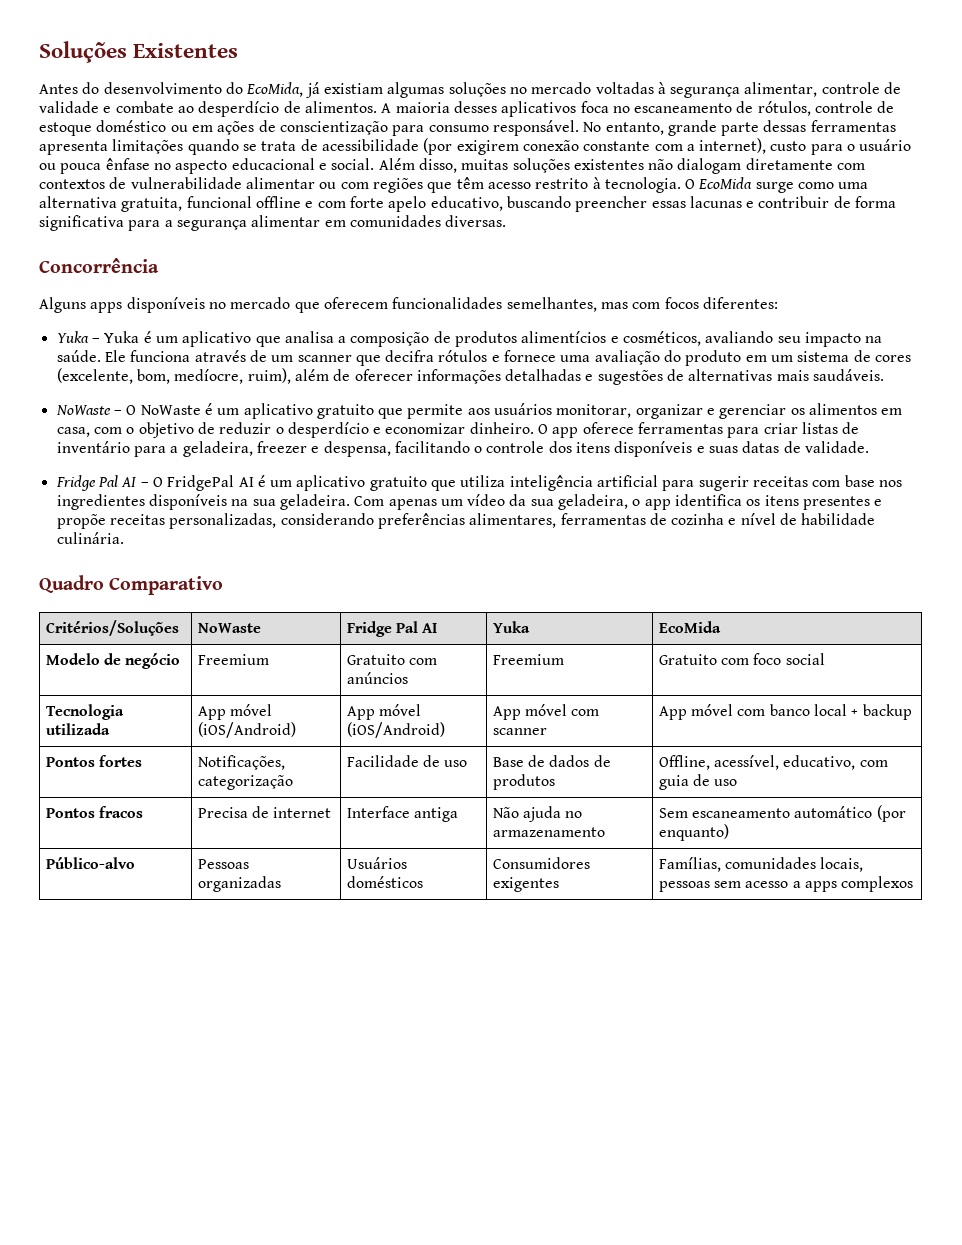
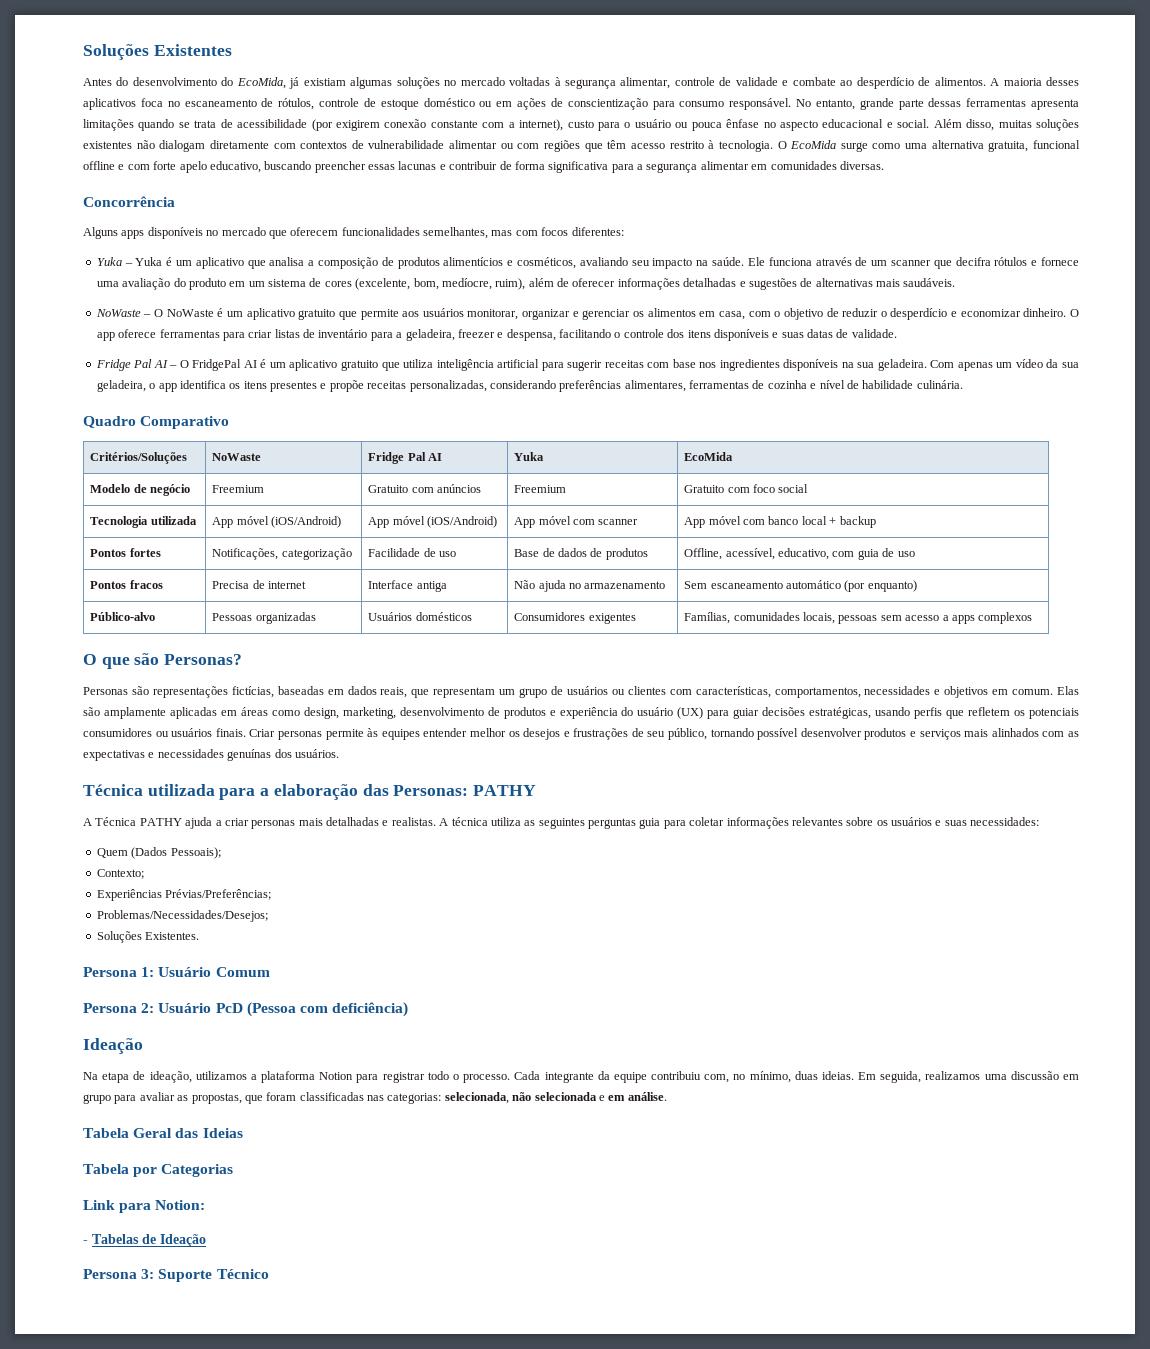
+ O que são Personas?
+ Personas são representações fictícias, baseadas em dados reais, que representam um grupo de usuários ou clientes com características, comportamentos, necessidades e objetivos em comum. Elas são amplamente aplicadas em áreas como design, marketing, desenvolvimento de produtos e experiência do usuário (UX) para guiar decisões estratégicas, usando perfis que refletem os potenciais consumidores ou usuários finais. Criar personas permite às equipes entender melhor os desejos e frustrações de seu público, tornando possível desenvolver produtos e serviços mais alinhados com as expectativas e necessidades genuínas dos usuários.
+ Técnica utilizada para a elaboração das Personas: PATHY
+ A Técnica PATHY ajuda a criar personas mais detalhadas e realistas. A técnica utiliza as seguintes perguntas guia para coletar informações relevantes sobre os usuários e suas necessidades:
+ Quem (Dados Pessoais);
+ Contexto;
+ Experiências Prévias/Preferências;
+ Problemas/Necessidades/Desejos;
+ Soluções Existentes.
+ Persona 1: Usuário Comum
+ Persona 2: Usuário PcD (Pessoa com deficiência)
+ Ideação
+ Na etapa de ideação, utilizamos a plataforma Notion para registrar todo o processo. Cada integrante da equipe contribuiu com, no mínimo, duas ideias. Em seguida, realizamos uma discussão em grupo para avaliar as propostas, que foram classificadas nas categorias: selecionada, não selecionada e em análise.
+ Tabela Geral das Ideias
+ Tabela por Categorias
+ Link para Notion:
+ - Tabelas de Ideação
+ Persona 3: Suporte Técnico

